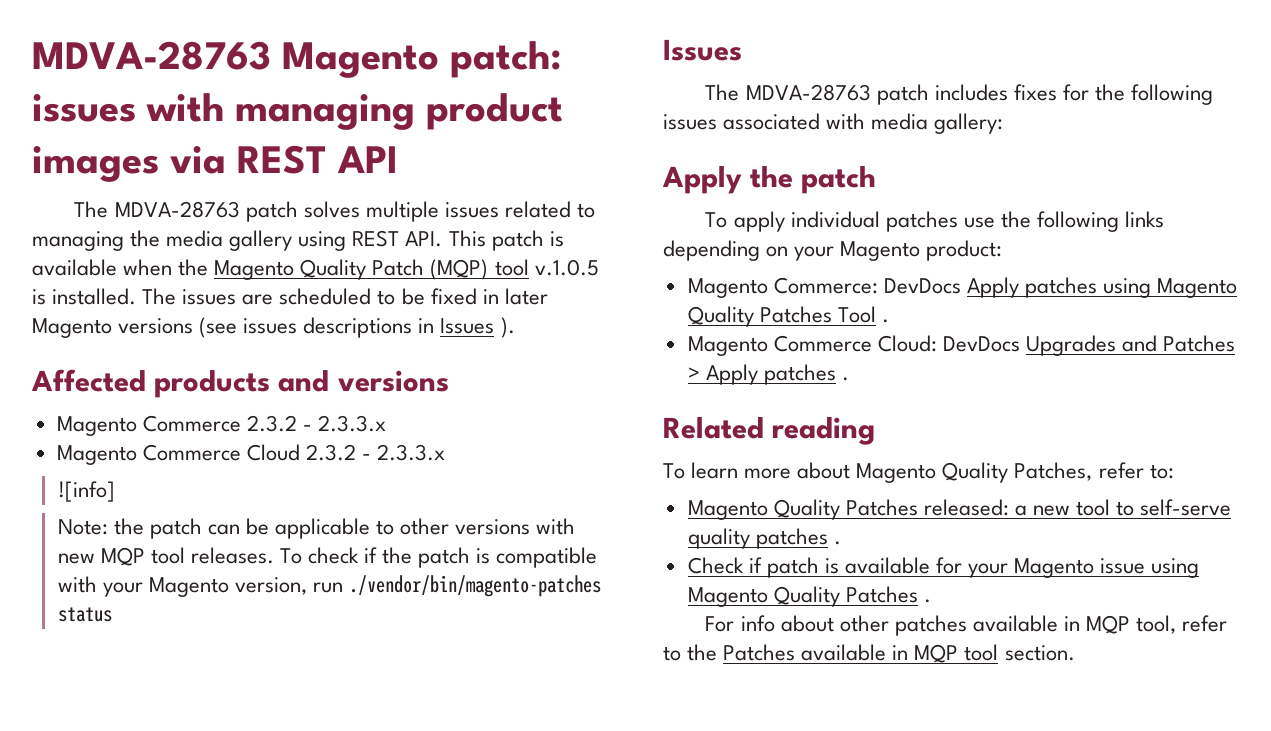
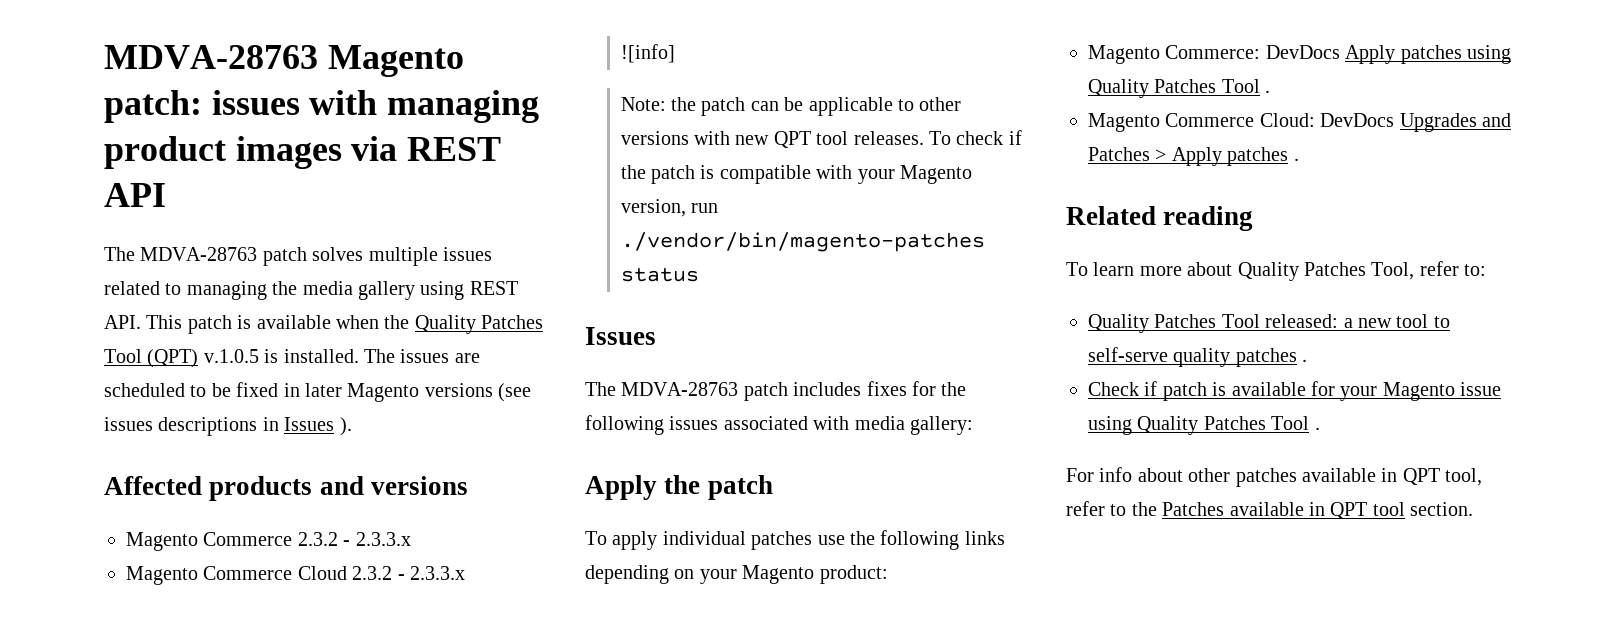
- The MDVA-28763 patch solves multiple issues related to managing the media gallery using REST API. This patch is available when the Magento Quality Patch (MQP) tool v.1.0.5 is installed.
+ The MDVA-28763 patch solves multiple issues related to managing the media gallery using REST API. This patch is available when the Quality Patches Tool (QPT) v.1.0.5 is installed.
- Note: the patch can be applicable to other versions with new MQP tool releases.
+ Note: the patch can be applicable to other versions with new QPT tool releases.
- Magento Commerce: DevDocs Apply patches using Magento Quality Patches Tool .
+ Magento Commerce: DevDocs Apply patches using Quality Patches Tool .
- To learn more about Magento Quality Patches, refer to:
+ To learn more about Quality Patches Tool, refer to:
- Magento Quality Patches released: a new tool to self-serve quality patches .
+ Quality Patches Tool released: a new tool to self-serve quality patches .
- Check if patch is available for your Magento issue using Magento Quality Patches .
+ Check if patch is available for your Magento issue using Quality Patches Tool .
- For info about other patches available in MQP tool, refer to the Patches available in MQP tool section.
+ For info about other patches available in QPT tool, refer to the Patches available in QPT tool section.

